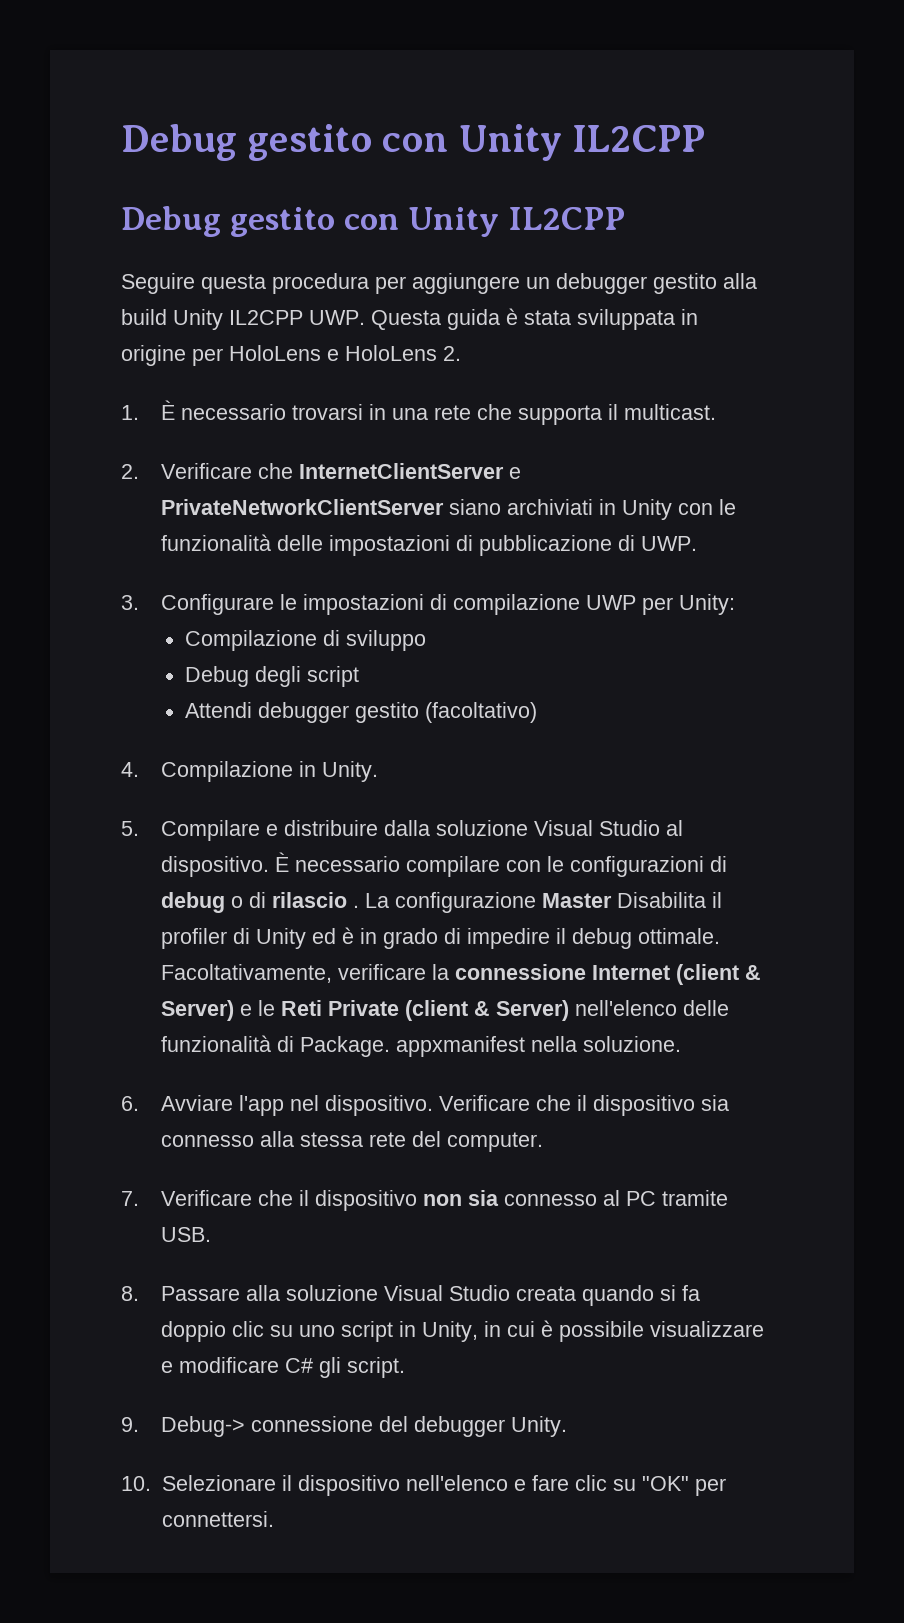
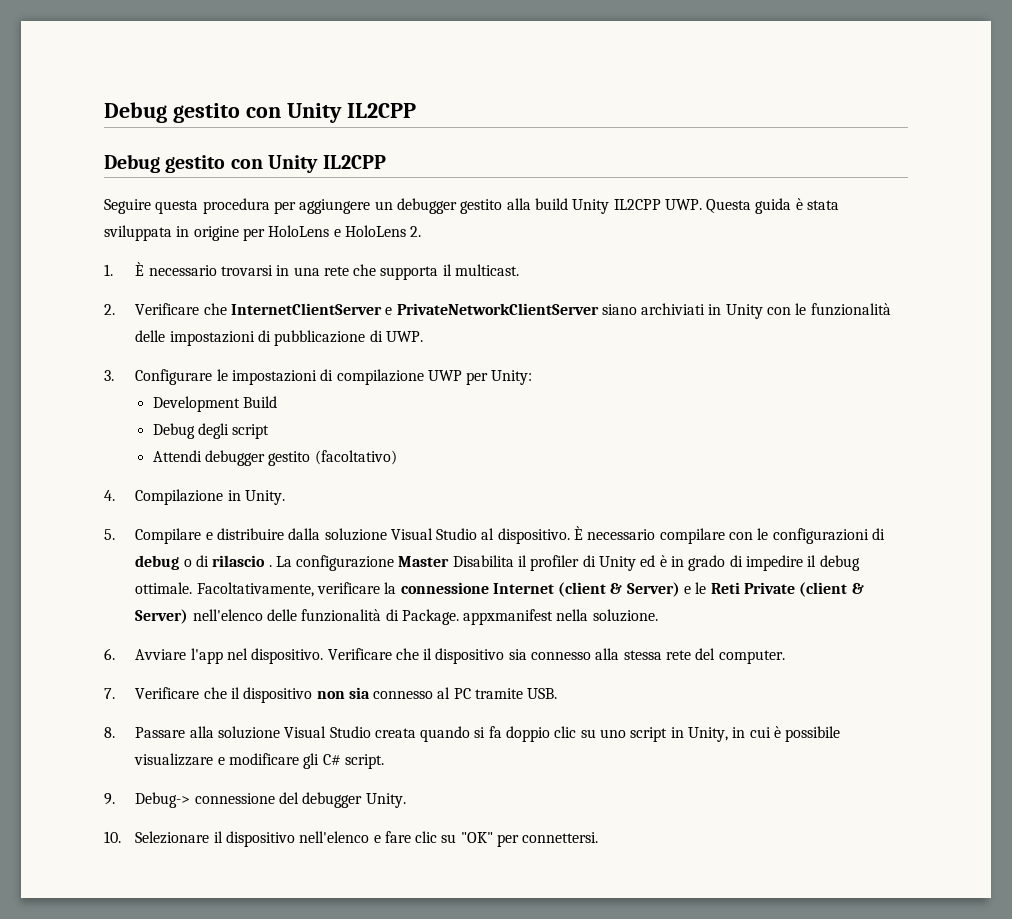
- Compilazione di sviluppo
+ Development Build
- 8. Passare alla soluzione Visual Studio creata quando si fa doppio clic su uno script in Unity, in cui è possibile visualizzare e modificare C# gli script.
+ 8. Passare alla soluzione Visual Studio creata quando si fa doppio clic su uno script in Unity, in cui è possibile visualizzare e modificare gli C# script.

